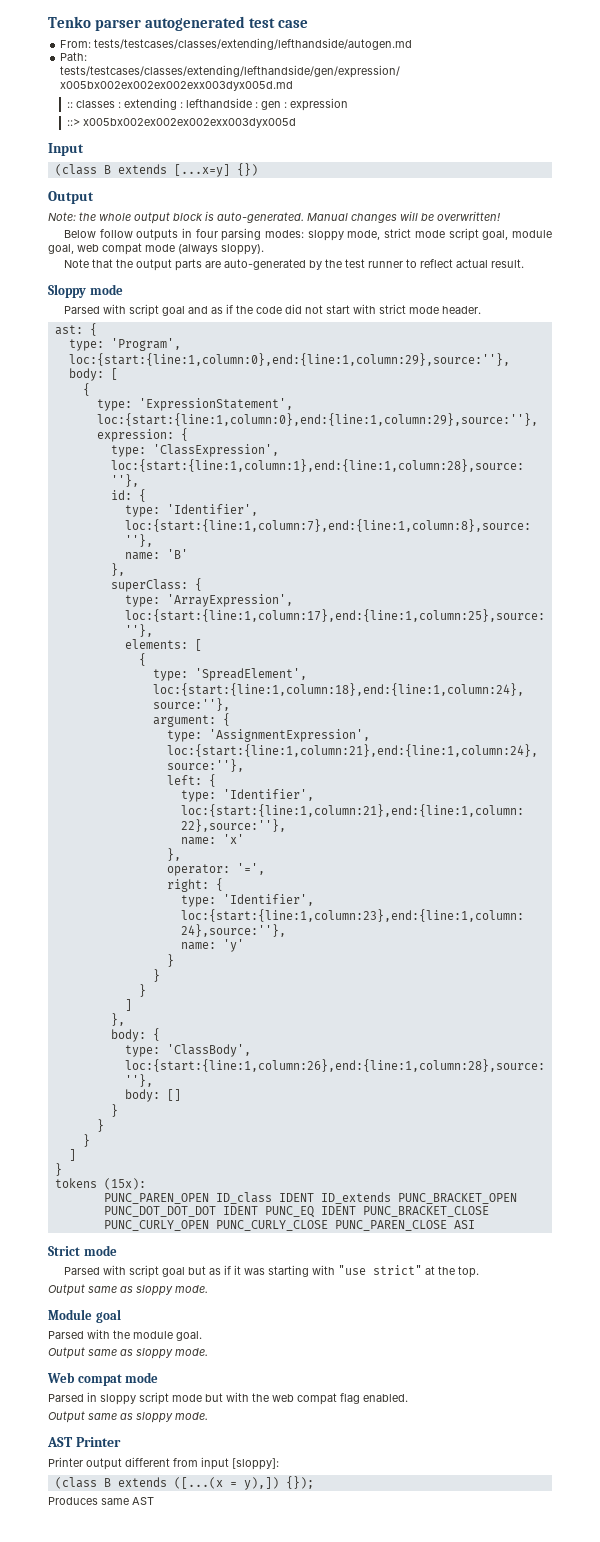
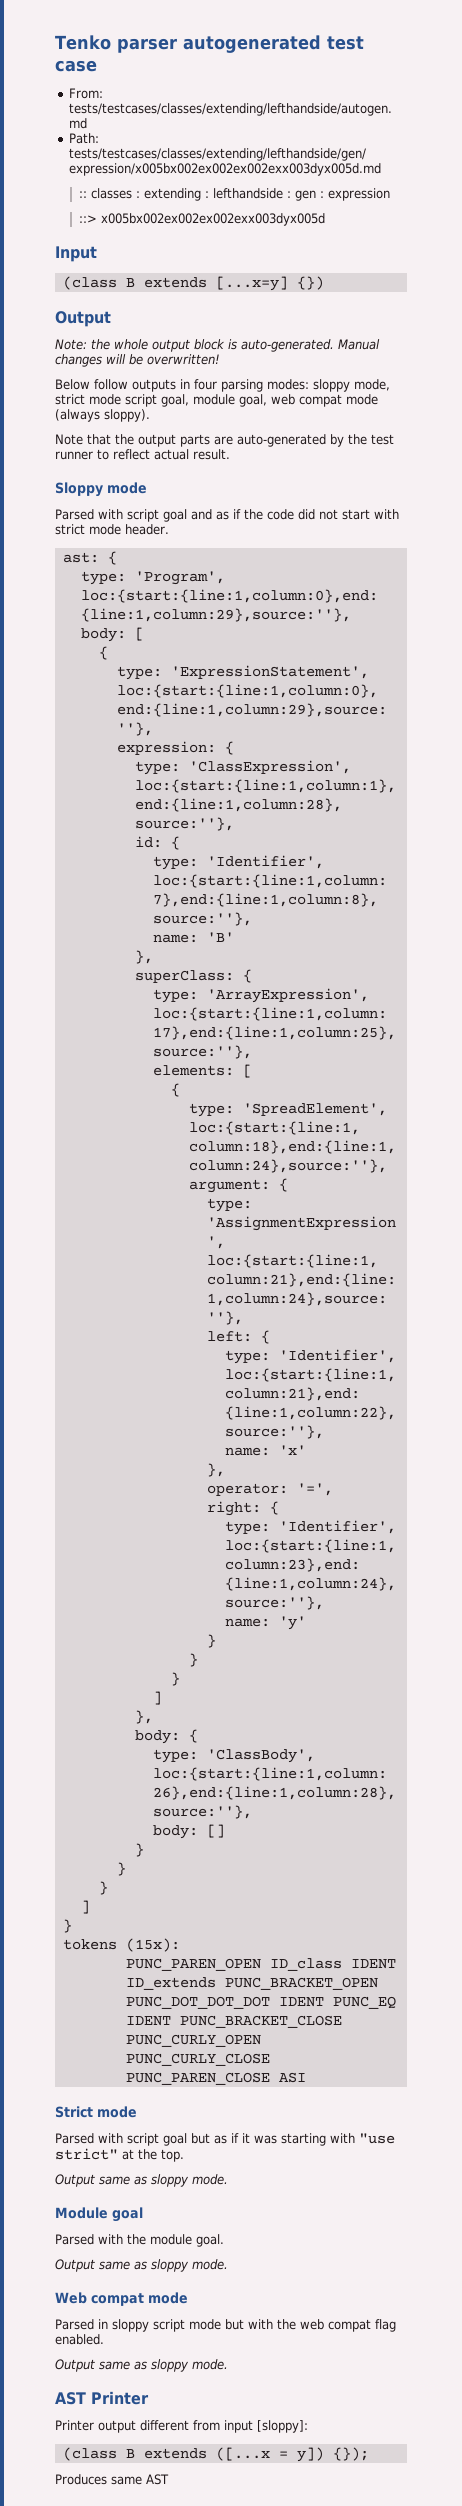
- (class B extends ([...(x = y),]) {});
+ (class B extends ([...x = y]) {});

